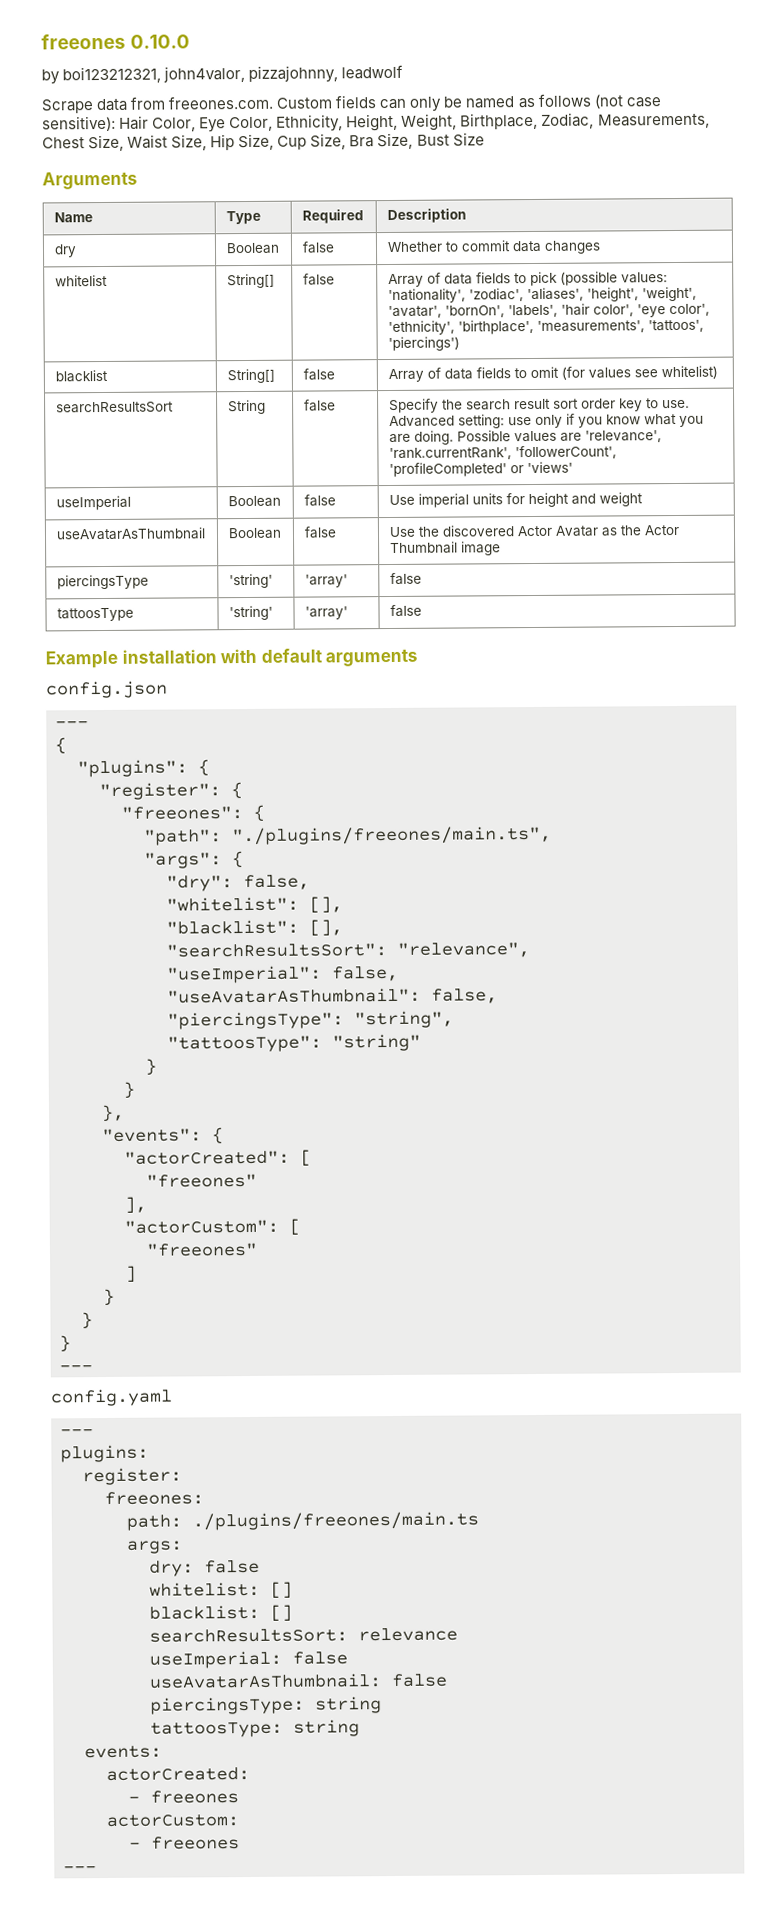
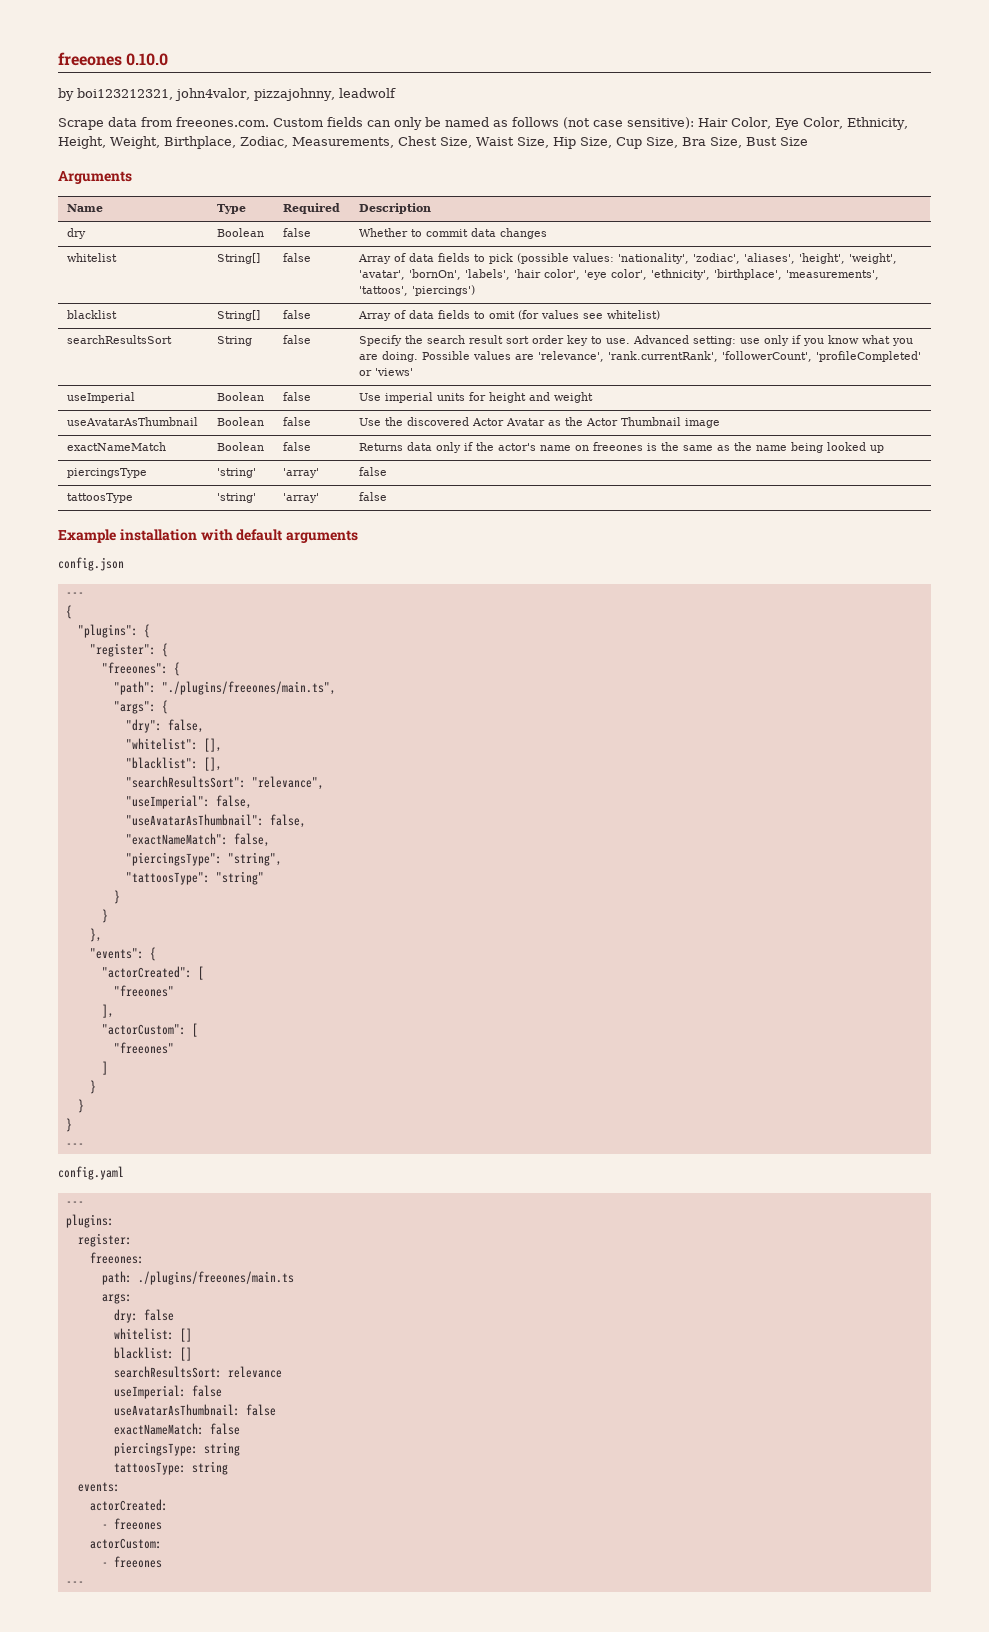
+ exactNameMatch | Boolean | false | Returns data only if the actor's name on freeones is the same as the name being looked up
+ "exactNameMatch": false,
+ exactNameMatch: false

